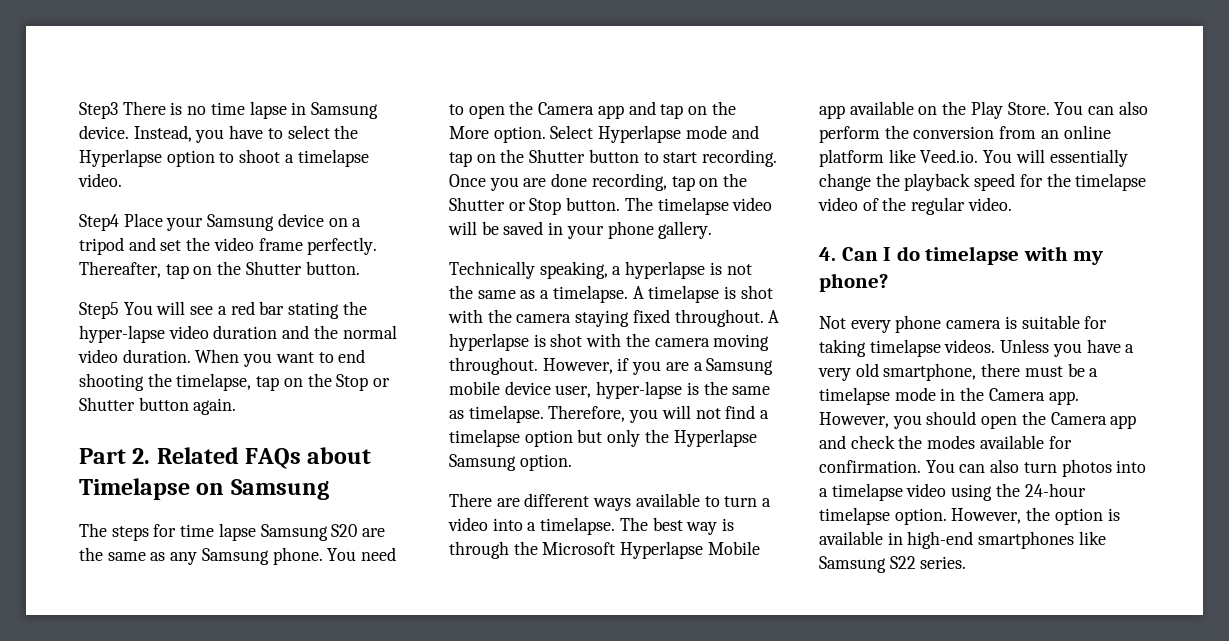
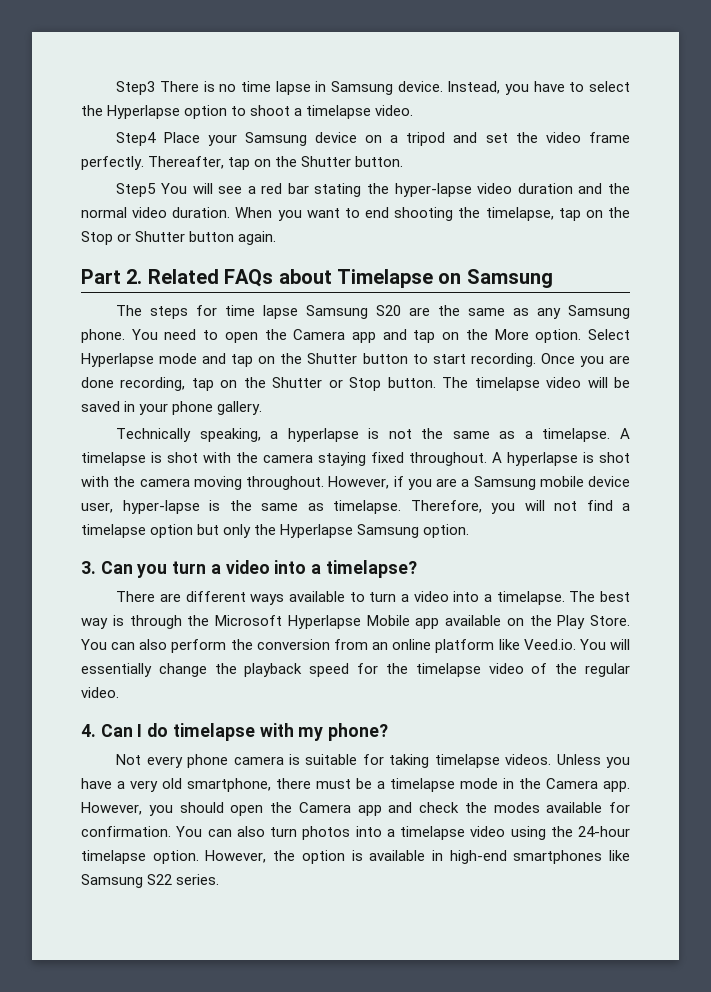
+ 3. Can you turn a video into a timelapse?

